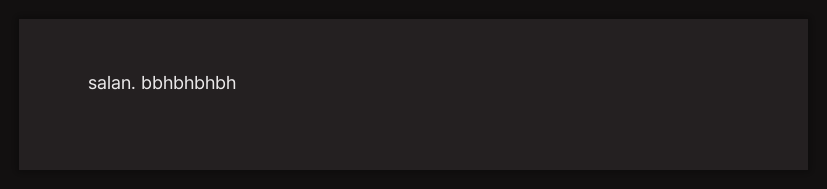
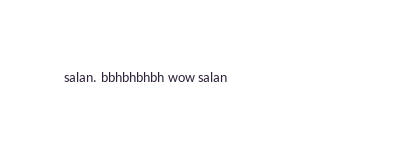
- salan. bbhbhbhbh
+ salan. bbhbhbhbh wow salan

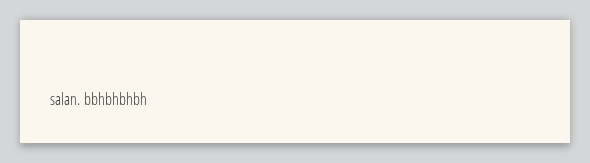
- salan. bbhbhbhbh wow salan
+ salan. bbhbhbhbh

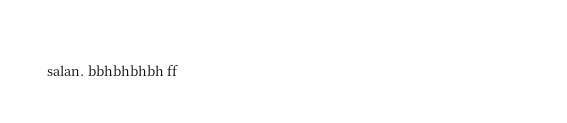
- salan. bbhbhbhbh
+ salan. bbhbhbhbh ff

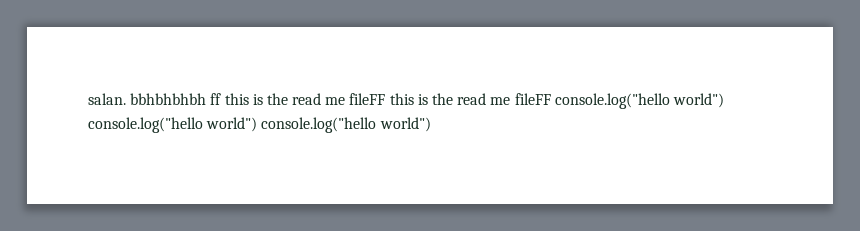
- salan. bbhbhbhbh ff
+ salan. bbhbhbhbh ff this is the read me fileFF this is the read me fileFF console.log("hello world") console.log("hello world") console.log("hello world")

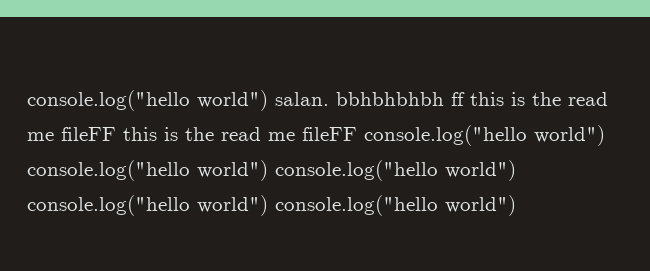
- salan. bbhbhbhbh ff this is the read me fileFF this is the read me fileFF console.log("hello world") console.log("hello world") console.log("hello world")
+ console.log("hello world") salan. bbhbhbhbh ff this is the read me fileFF this is the read me fileFF console.log("hello world") console.log("hello world") console.log("hello world") console.log("hello world") console.log("hello world")

